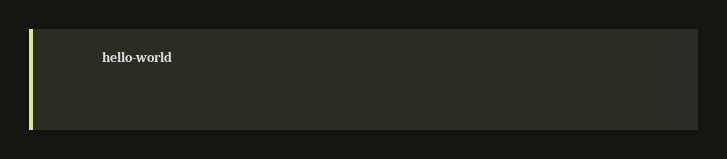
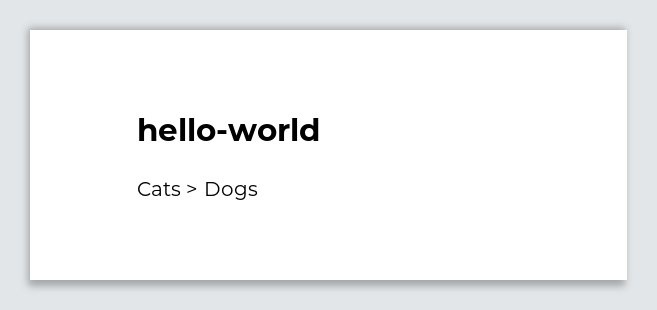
+ Cats > Dogs

